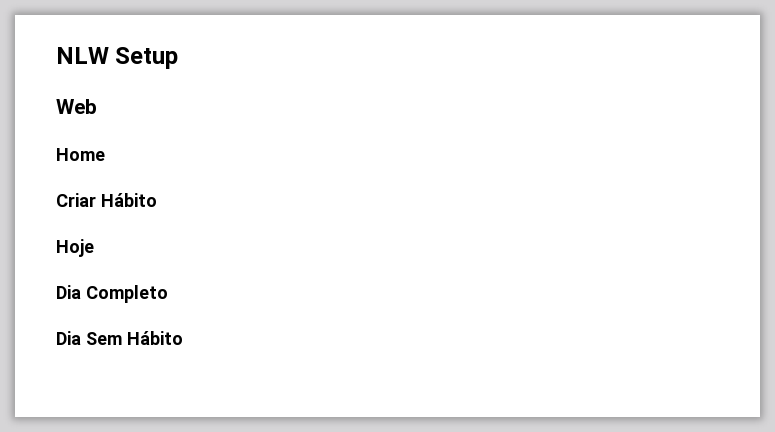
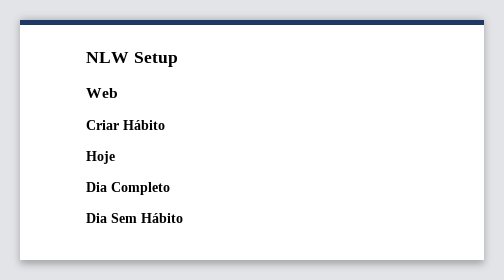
- Home

